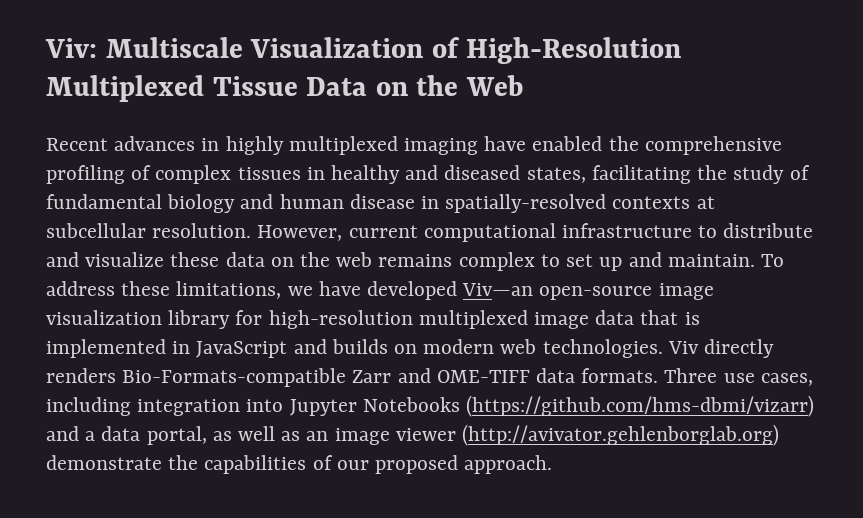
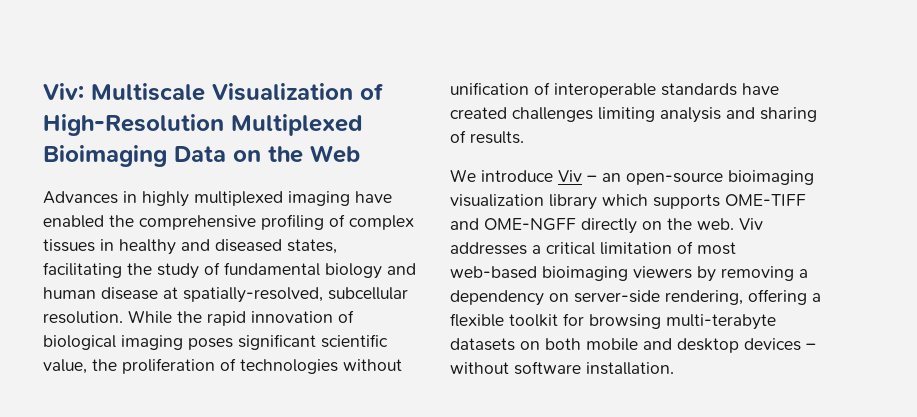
- Viv: Multiscale Visualization of High-Resolution Multiplexed Tissue Data on the Web
+ Viv: Multiscale Visualization of High-Resolution Multiplexed Bioimaging Data on the Web
- Recent advances in highly multiplexed imaging have enabled the comprehensive profiling of complex tissues in healthy and diseased states, facilitating the study of fundamental biology and human disease in spatially-resolved contexts at subcellular resolution. However, current computational infrastructure to distribute and visualize these data on the web remains complex to set up and maintain. To address these limitations, we have developed Viv—an open-source image visualization library for high-resolution multiplexed image data that is implemented in JavaScript and builds on modern web technologies. Viv directly renders Bio-Formats-compatible Zarr and OME-TIFF data formats. Three use cases, including integration into Jupyter Notebooks (https://github.com/hms-dbmi/vizarr) and a data portal, as well as an image viewer (http://avivator.gehlenborglab.org) demonstrate the capabilities of our proposed approach.
+ Advances in highly multiplexed imaging have enabled the comprehensive profiling of complex tissues in healthy and diseased states, facilitating the study of fundamental biology and human disease at spatially-resolved, subcellular resolution. While the rapid innovation of biological imaging poses significant scientific value, the proliferation of technologies without unification of interoperable standards have created challenges limiting analysis and sharing of results.
+ We introduce Viv – an open-source bioimaging visualization library which supports OME-TIFF and OME-NGFF directly on the web. Viv addresses a critical limitation of most web-based bioimaging viewers by removing a dependency on server-side rendering, offering a flexible toolkit for browsing multi-terabyte datasets on both mobile and desktop devices – without software installation.

